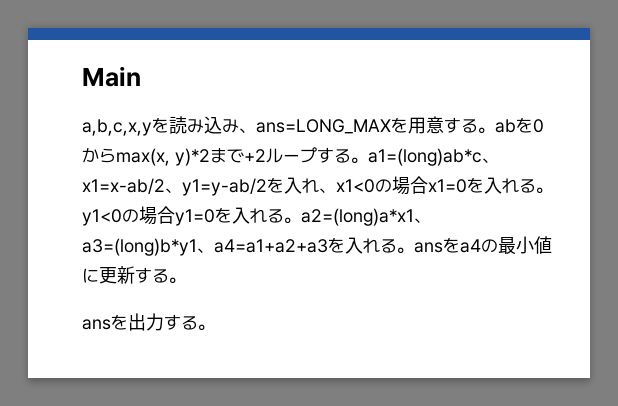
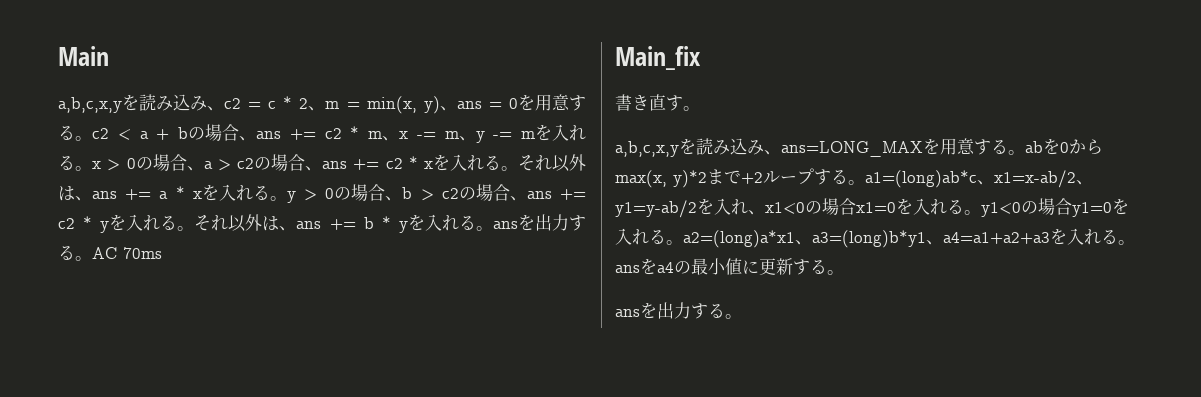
+ a,b,c,x,yを読み込み、c2 = c * 2、m = min(x, y)、ans = 0を用意する。c2 < a + bの場合、ans += c2 * m、x -= m、y -= mを入れる。x > 0の場合、a > c2の場合、ans += c2 * xを入れる。それ以外は、ans += a * xを入れる。y > 0の場合、b > c2の場合、ans += c2 * yを入れる。それ以外は、ans += b * yを入れる。ansを出力する。AC 70ms
+ Main_fix
+ 書き直す。

